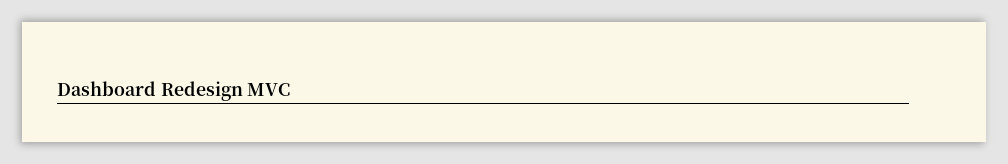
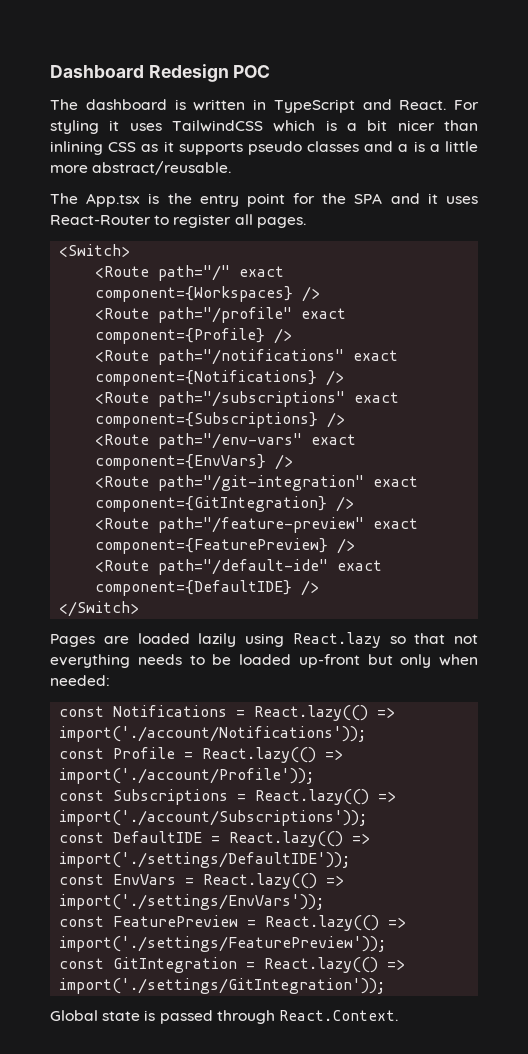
- Dashboard Redesign MVC
+ Dashboard Redesign POC
+ The dashboard is written in TypeScript and React. For styling it uses TailwindCSS which is a bit nicer than inlining CSS as it supports pseudo classes and a is a little more abstract/reusable.
+ The App.tsx is the entry point for the SPA and it uses React-Router to register all pages.
+ <Switch>
+ <Route path="/" exact component={Workspaces} />
+ <Route path="/profile" exact component={Profile} />
+ <Route path="/notifications" exact component={Notifications} />
+ <Route path="/subscriptions" exact component={Subscriptions} />
+ <Route path="/env-vars" exact component={EnvVars} />
+ <Route path="/git-integration" exact component={GitIntegration} />
+ <Route path="/feature-preview" exact component={FeaturePreview} />
+ <Route path="/default-ide" exact component={DefaultIDE} />
+ </Switch>
+ Pages are loaded lazily using React.lazy so that not everything needs to be loaded up-front but only when needed:
+ const Notifications = React.lazy(() => import('./account/Notifications'));
+ const Profile = React.lazy(() => import('./account/Profile'));
+ const Subscriptions = React.lazy(() => import('./account/Subscriptions'));
+ const DefaultIDE = React.lazy(() => import('./settings/DefaultIDE'));
+ const EnvVars = React.lazy(() => import('./settings/EnvVars'));
+ const FeaturePreview = React.lazy(() => import('./settings/FeaturePreview'));
+ const GitIntegration = React.lazy(() => import('./settings/GitIntegration'));
+ Global state is passed through React.Context.

